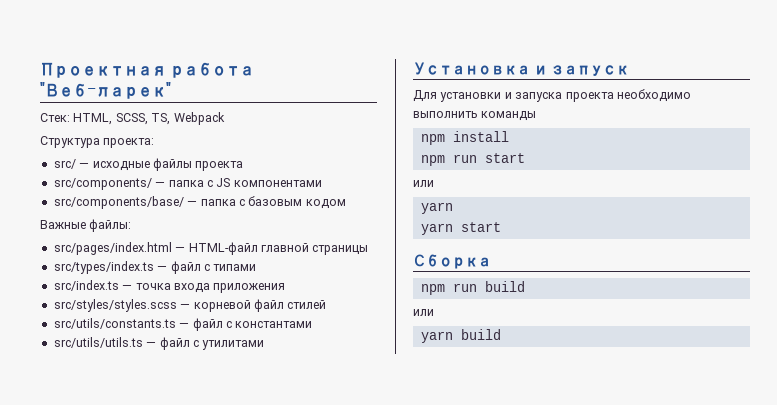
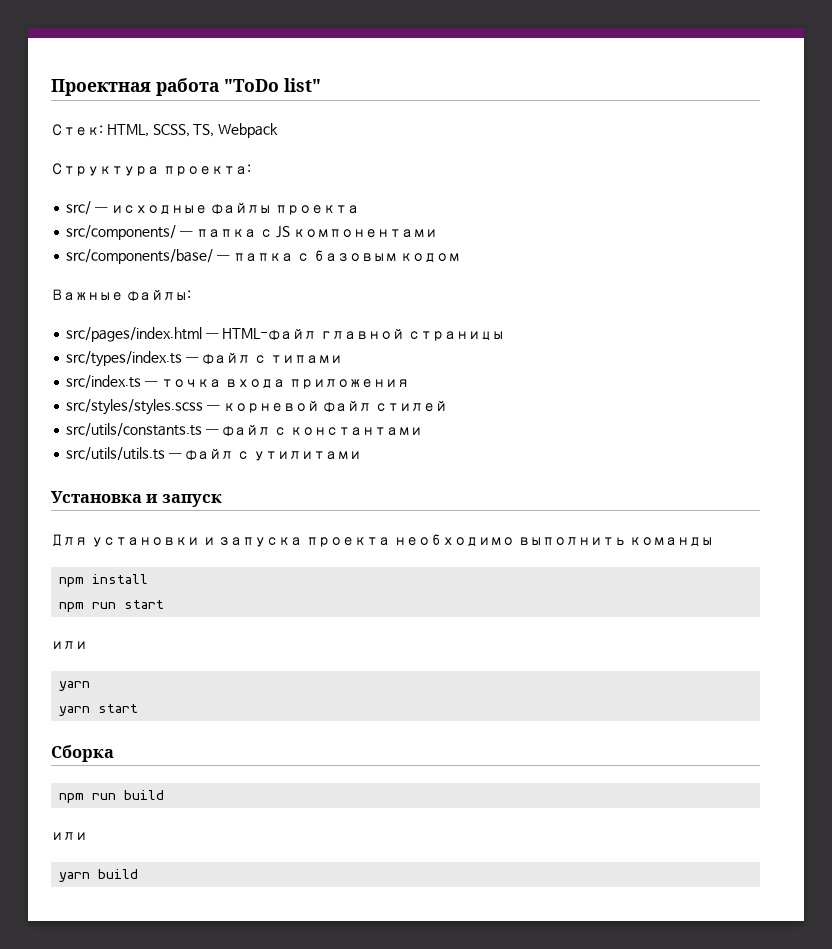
- Проектная работа "Веб-ларек"
+ Проектная работа "ToDo list"

